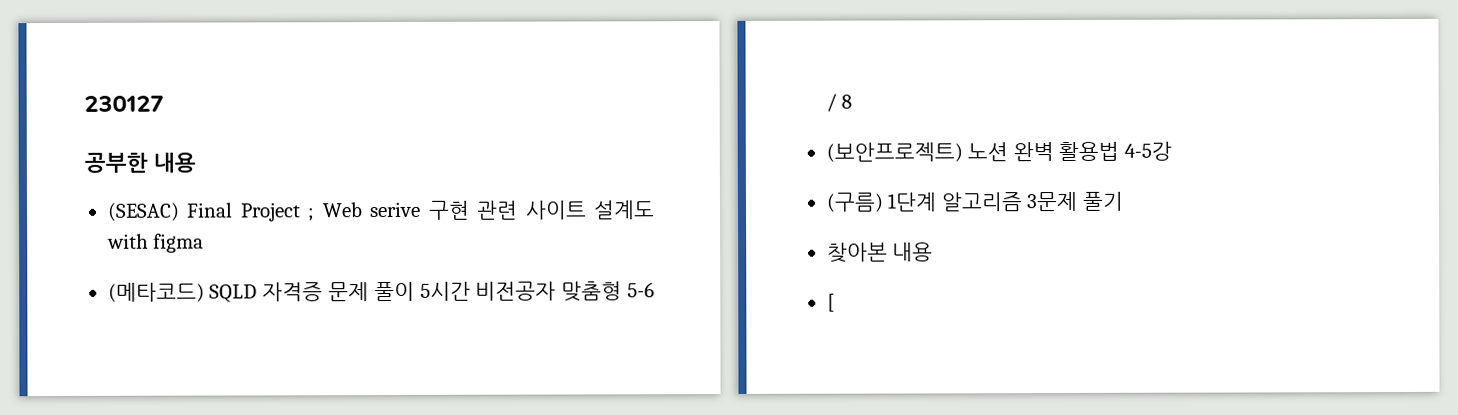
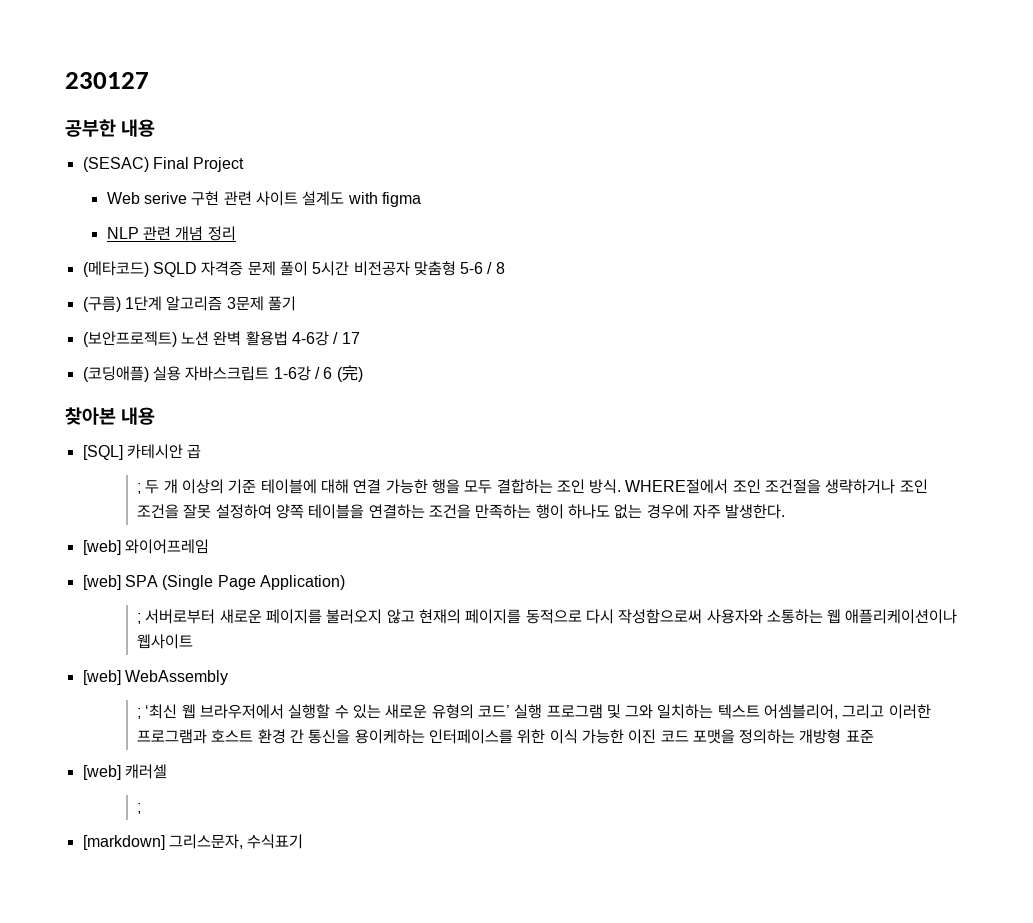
- (SESAC) Final Project ; Web serive 구현 관련 사이트 설계도 with figma
+ (SESAC) Final Project
+ Web serive 구현 관련 사이트 설계도 with figma
+ NLP 관련 개념 정리
- (보안프로젝트) 노션 완벽 활용법 4-5강
+ (보안프로젝트) 노션 완벽 활용법 4-6강 / 17
+ (코딩애플) 실용 자바스크립트 1-6강 / 6 (完)
  찾아본 내용
- [
+ [SQL] 카테시안 곱
+ ; 두 개 이상의 기준 테이블에 대해 연결 가능한 행을 모두 결합하는 조인 방식. WHERE절에서 조인 조건절을 생략하거나 조인 조건을 잘못 설정하여 양쪽 테이블을 연결하는 조건을 만족하는 행이 하나도 없는 경우에 자주 발생한다.
+ [web] 와이어프레임
+ [web] SPA (Single Page Application)
+ ; 서버로부터 새로운 페이지를 불러오지 않고 현재의 페이지를 동적으로 다시 작성함으로써 사용자와 소통하는 웹 애플리케이션이나 웹사이트
+ [web] WebAssembly
+ ; ‘최신 웹 브라우저에서 실행할 수 있는 새로운 유형의 코드’ 실행 프로그램 및 그와 일치하는 텍스트 어셈블리어, 그리고 이러한 프로그램과 호스트 환경 간 통신을 용이케하는 인터페이스를 위한 이식 가능한 이진 코드 포맷을 정의하는 개방형 표준
+ [web] 캐러셀
+ ;
+ [markdown] 그리스문자, 수식표기

